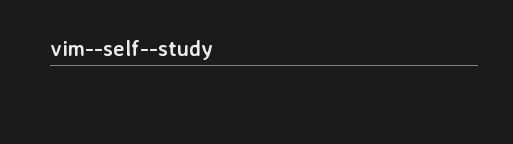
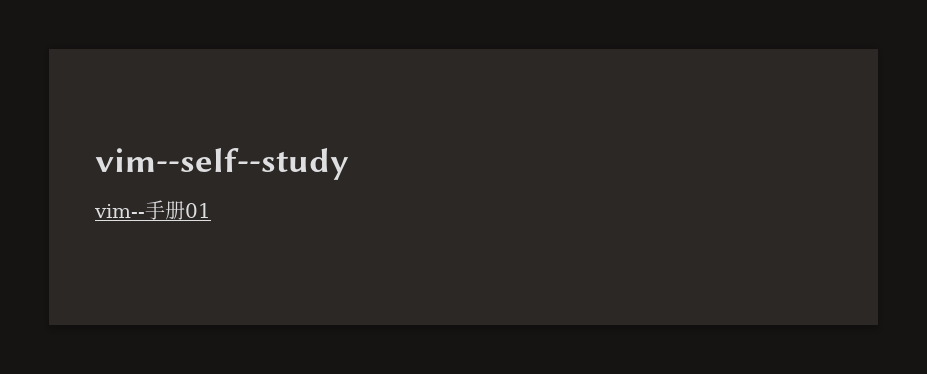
+ vim--手册01

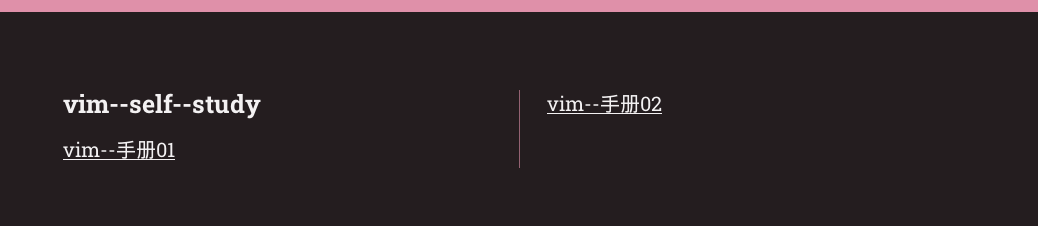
+ vim--手册02

